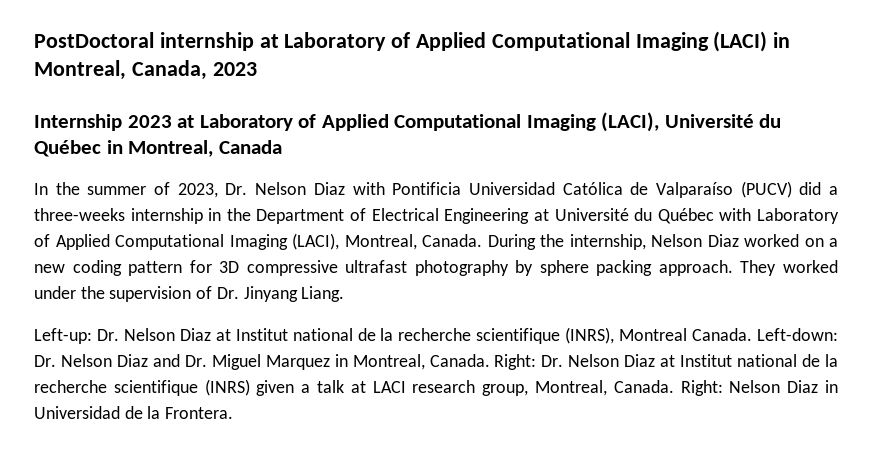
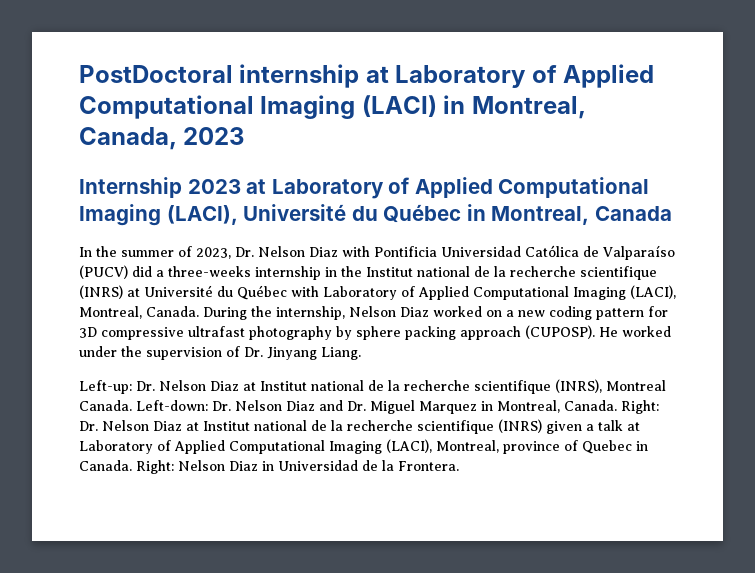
- In the summer of 2023, Dr. Nelson Diaz with Pontificia Universidad Católica de Valparaíso (PUCV) did a three-weeks internship in the Department of Electrical Engineering at Université du Québec with Laboratory of Applied Computational Imaging (LACI), Montreal, Canada.
+ In the summer of 2023, Dr. Nelson Diaz with Pontificia Universidad Católica de Valparaíso (PUCV) did a three-weeks internship in the Institut national de la recherche scientifique (INRS) at Université du Québec with Laboratory of Applied Computational Imaging (LACI), Montreal, Canada.
- During the internship, Nelson Diaz worked on a new coding pattern for 3D compressive ultrafast photography by sphere packing approach. They worked under the supervision of Dr. Jinyang Liang.
+ During the internship, Nelson Diaz worked on a new coding pattern for 3D compressive ultrafast photography by sphere packing approach (CUPOSP). He worked under the supervision of Dr. Jinyang Liang.
- Right: Dr. Nelson Diaz at Institut national de la recherche scientifique (INRS) given a talk at LACI research group, Montreal, Canada.
+ Right: Dr. Nelson Diaz at Institut national de la recherche scientifique (INRS) given a talk at Laboratory of Applied Computational Imaging (LACI), Montreal, province of Quebec in Canada.

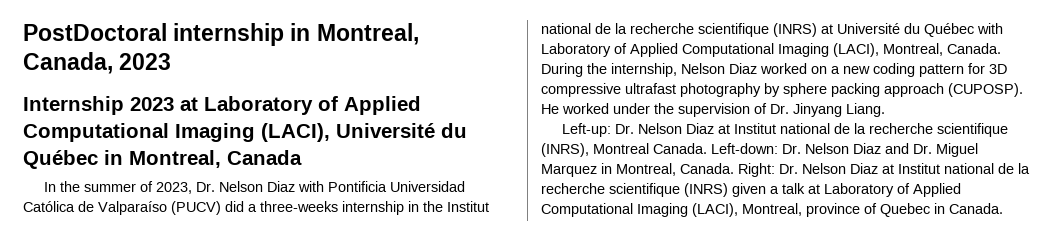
- PostDoctoral internship at Laboratory of Applied Computational Imaging (LACI) in Montreal, Canada, 2023
+ PostDoctoral internship in Montreal, Canada, 2023
- Right: Nelson Diaz in Universidad de la Frontera.

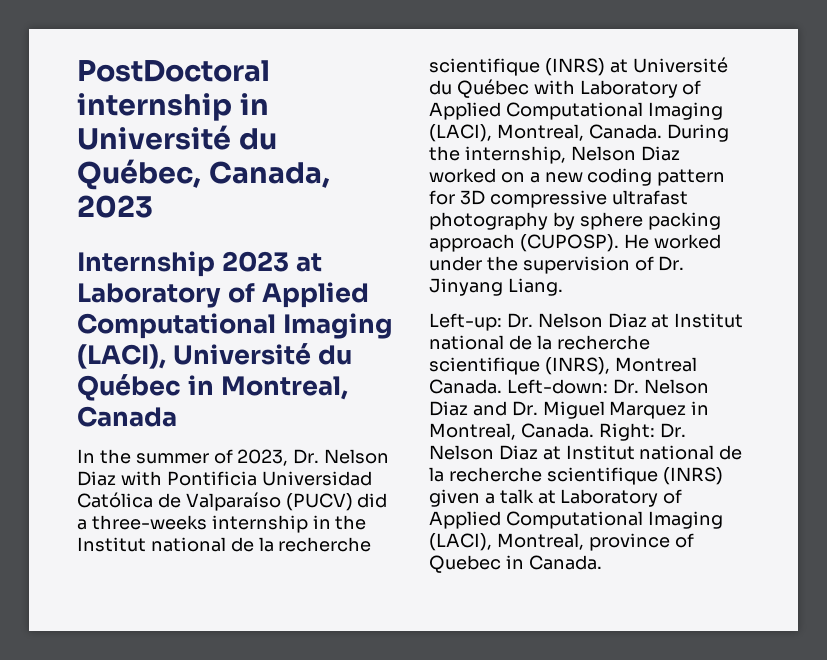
- PostDoctoral internship in Montreal, Canada, 2023
+ PostDoctoral internship in Université du Québec, Canada, 2023

